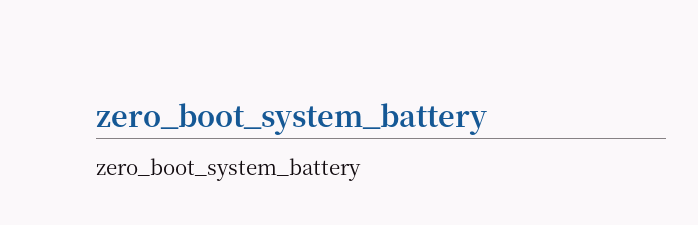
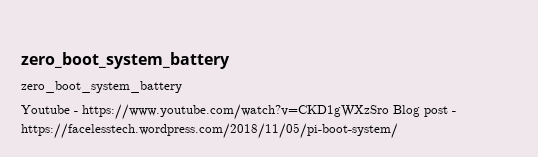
+ Youtube - https://www.youtube.com/watch?v=CKD1gWXzSro Blog post - https://facelesstech.wordpress.com/2018/11/05/pi-boot-system/

